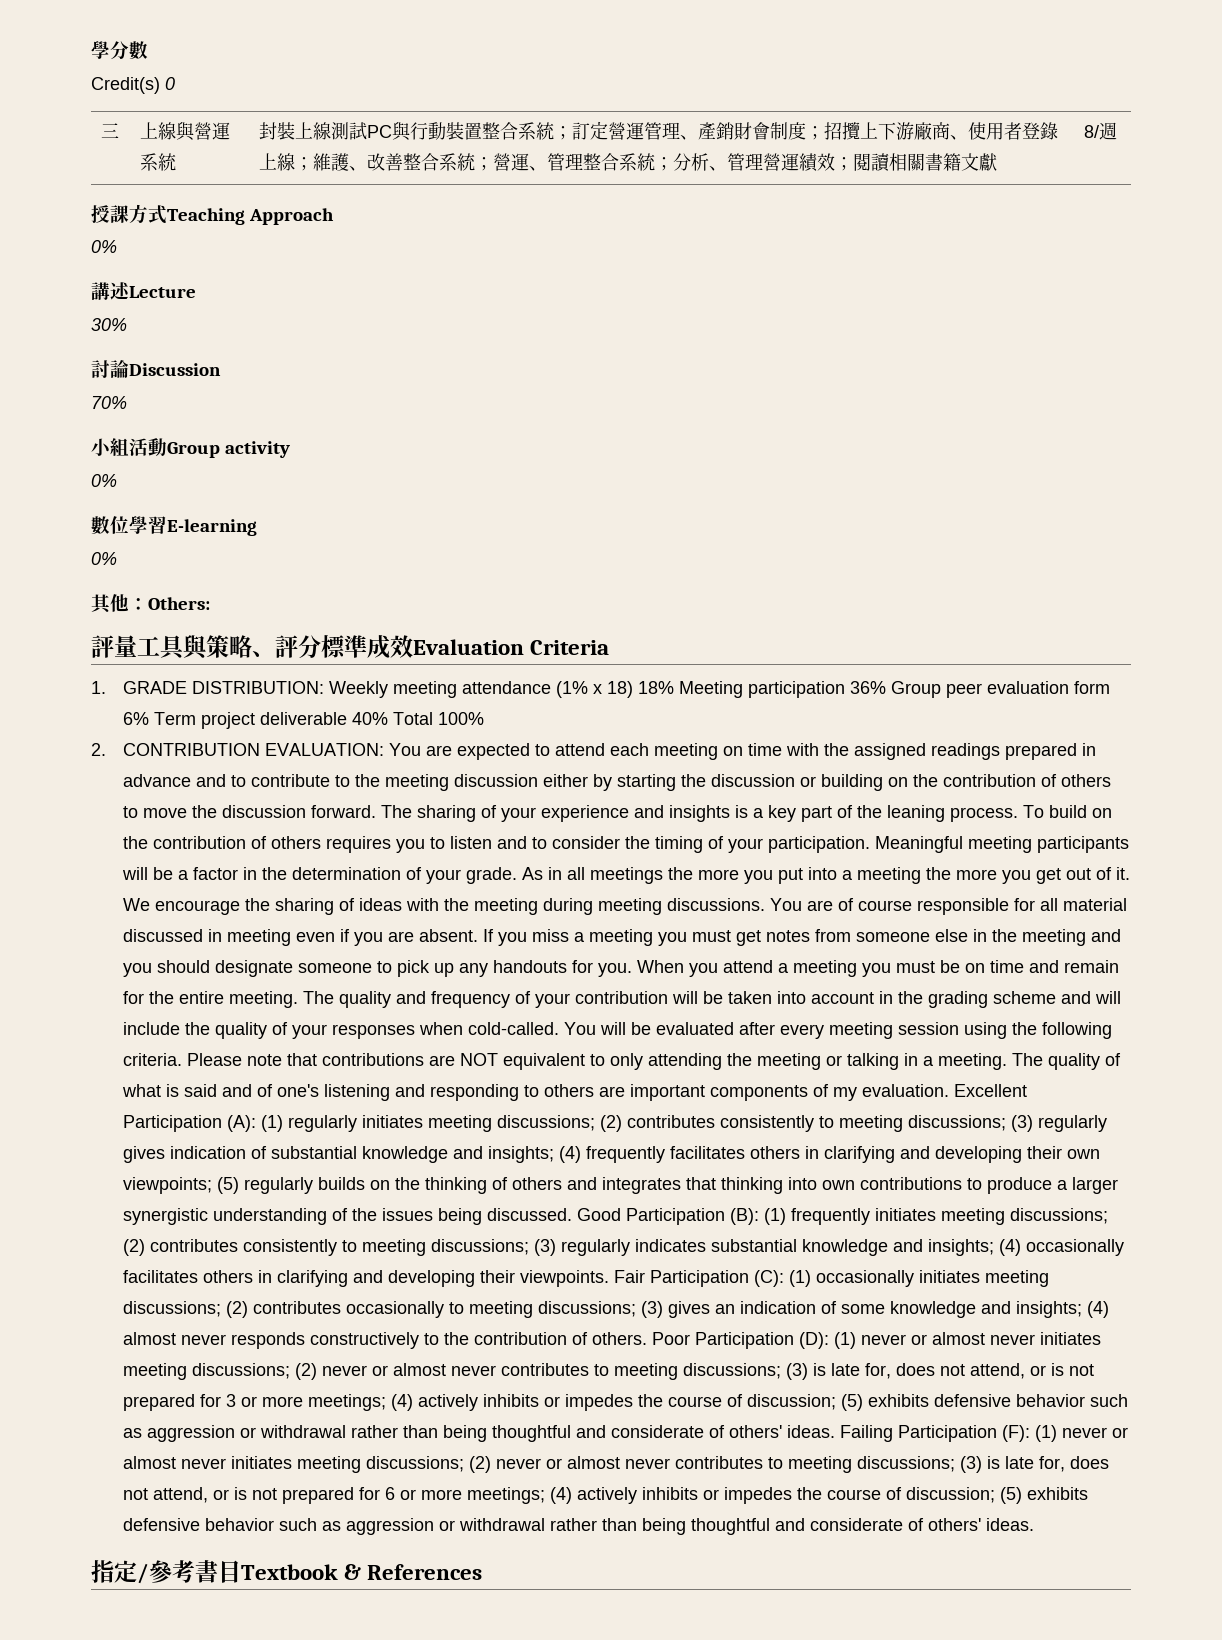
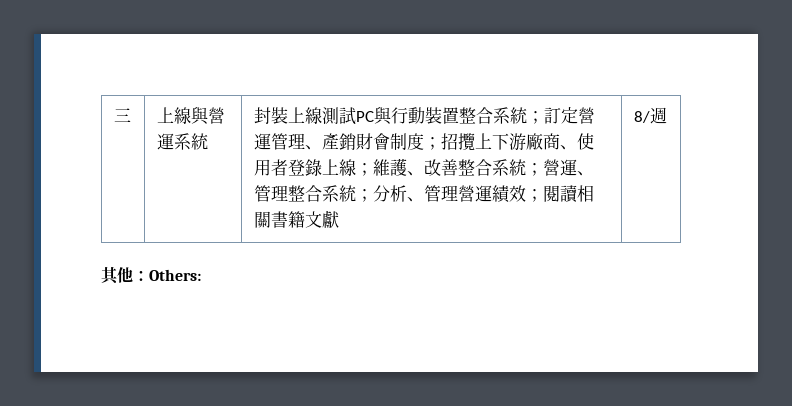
- 學分數
- Credit(s) 0
- 授課方式Teaching Approach
- 0%
- 講述Lecture
- 30%
- 討論Discussion
- 70%
- 小組活動Group activity
- 0%
- 數位學習E-learning
- 0%
  其他：Others:
- 評量工具與策略、評分標準成效Evaluation Criteria
- 1. GRADE DISTRIBUTION: Weekly meeting attendance (1% x 18) 18% Meeting participation 36% Group peer evaluation form 6% Term project deliverable 40% Total 100%
- 2. CONTRIBUTION EVALUATION: You are expected to attend each meeting on time with the assigned readings prepared in advance and to contribute to the meeting discussion either by starting the discussion or building on the contribution of others to move the discussion forward. The sharing of your experience and insights is a key part of the leaning process. To build on the contribution of others requires you to listen and to consider the timing of your participation. Meaningful meeting participants will be a factor in the determination of your grade. As in all meetings the more you put into a meeting the more you get out of it. We encourage the sharing of ideas with the meeting during meeting discussions. You are of course responsible for all material discussed in meeting even if you are absent. If you miss a meeting you must get notes from someone else in the meeting and you should designate someone to pick up any handouts for you. When you attend a meeting you must be on time and remain for the entire meeting. The quality and frequency of your contribution will be taken into account in the grading scheme and will include the quality of your responses when cold-called. You will be evaluated after every meeting session using the following criteria. Please note that contributions are NOT equivalent to only attending the meeting or talking in a meeting. The quality of what is said and of one's listening and responding to others are important components of my evaluation. Excellent Participation (A): (1) regularly initiates meeting discussions; (2) contributes consistently to meeting discussions; (3) regularly gives indication of substantial knowledge and insights; (4) frequently facilitates others in clarifying and developing their own viewpoints; (5) regularly builds on the thinking of others and integrates that thinking into own contributions to produce a larger synergistic understanding of the issues being discussed. Good Participation (B): (1) frequently initiates meeting discussions; (2) contributes consistently to meeting discussions; (3) regularly indicates substantial knowledge and insights; (4) occasionally facilitates others in clarifying and developing their viewpoints. Fair Participation (C): (1) occasionally initiates meeting discussions; (2) contributes occasionally to meeting discussions; (3) gives an indication of some knowledge and insights; (4) almost never responds constructively to the contribution of others. Poor Participation (D): (1) never or almost never initiates meeting discussions; (2) never or almost never contributes to meeting discussions; (3) is late for, does not attend, or is not prepared for 3 or more meetings; (4) actively inhibits or impedes the course of discussion; (5) exhibits defensive behavior such as aggression or withdrawal rather than being thoughtful and considerate of others' ideas. Failing Participation (F): (1) never or almost never initiates meeting discussions; (2) never or almost never contributes to meeting discussions; (3) is late for, does not attend, or is not prepared for 6 or more meetings; (4) actively inhibits or impedes the course of discussion; (5) exhibits defensive behavior such as aggression or withdrawal rather than being thoughtful and considerate of others' ideas.
- 指定/參考書目Textbook & References

